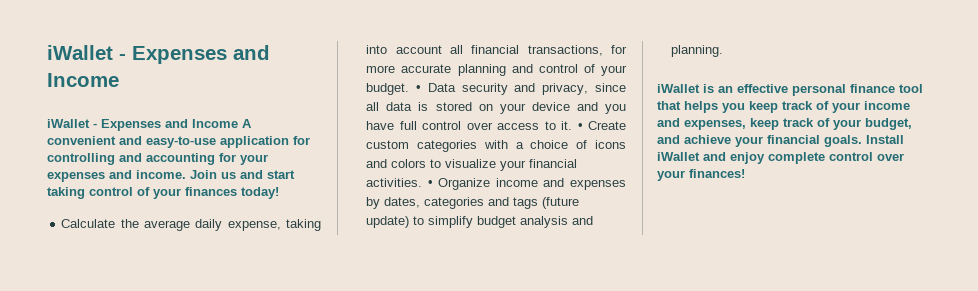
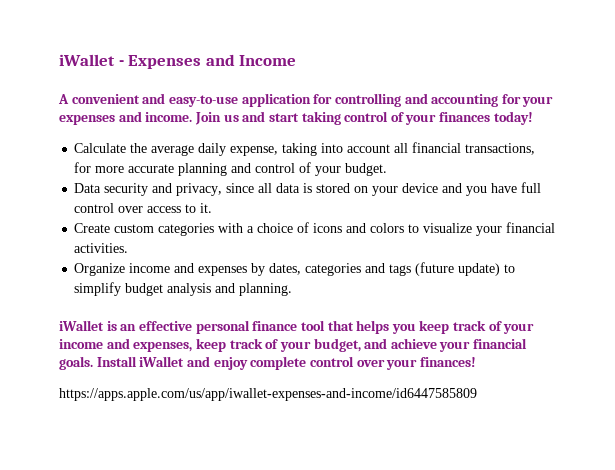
- iWallet - Expenses and Income A convenient and easy-to-use application for controlling and accounting for your expenses and income.
+ A convenient and easy-to-use application for controlling and accounting for your expenses and income.
- Calculate the average daily expense, taking into account all financial transactions, for more accurate planning and control of your budget. • Data security and privacy, since all data is stored on your device and you have full control over access to it. • Create custom categories with a choice of icons and colors to visualize your financial activities. • Organize income and expenses by dates, categories and tags (future update) to simplify budget analysis and planning.
+ Calculate the average daily expense, taking into account all financial transactions, for more accurate planning and control of your budget.
+ Data security and privacy, since all data is stored on your device and you have full control over access to it.
+ Create custom categories with a choice of icons and colors to visualize your financial activities.
+ Organize income and expenses by dates, categories and tags (future update) to simplify budget analysis and planning.
+ https://apps.apple.com/us/app/iwallet-expenses-and-income/id6447585809

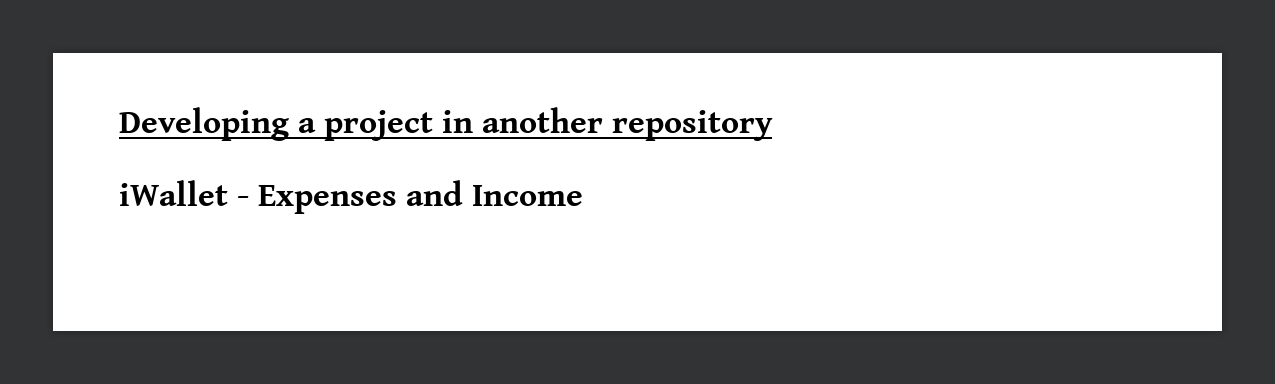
+ Developing a project in another repository
- A convenient and easy-to-use application for controlling and accounting for your expenses and income. Join us and start taking control of your finances today!
- Calculate the average daily expense, taking into account all financial transactions, for more accurate planning and control of your budget.
- Data security and privacy, since all data is stored on your device and you have full control over access to it.
- Create custom categories with a choice of icons and colors to visualize your financial activities.
- Organize income and expenses by dates, categories and tags (future update) to simplify budget analysis and planning.
- iWallet is an effective personal finance tool that helps you keep track of your income and expenses, keep track of your budget, and achieve your financial goals. Install iWallet and enjoy complete control over your finances!
- https://apps.apple.com/us/app/iwallet-expenses-and-income/id6447585809

